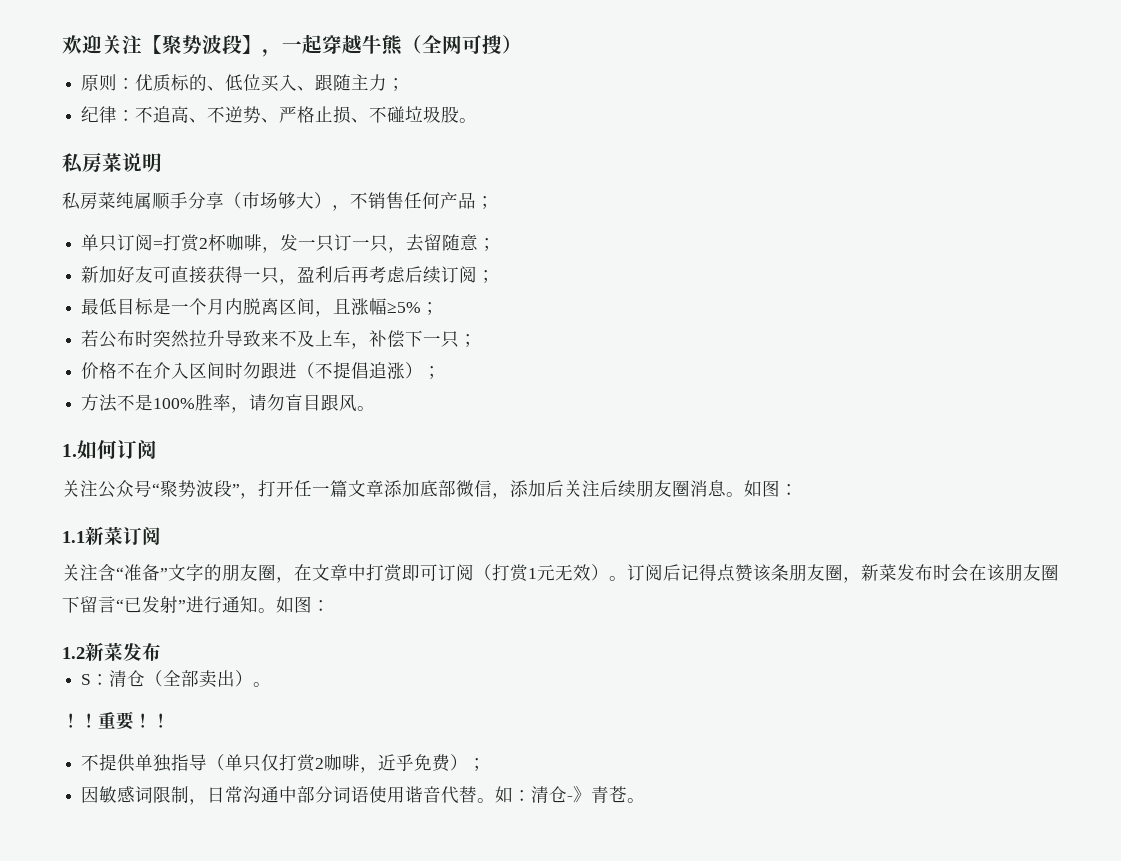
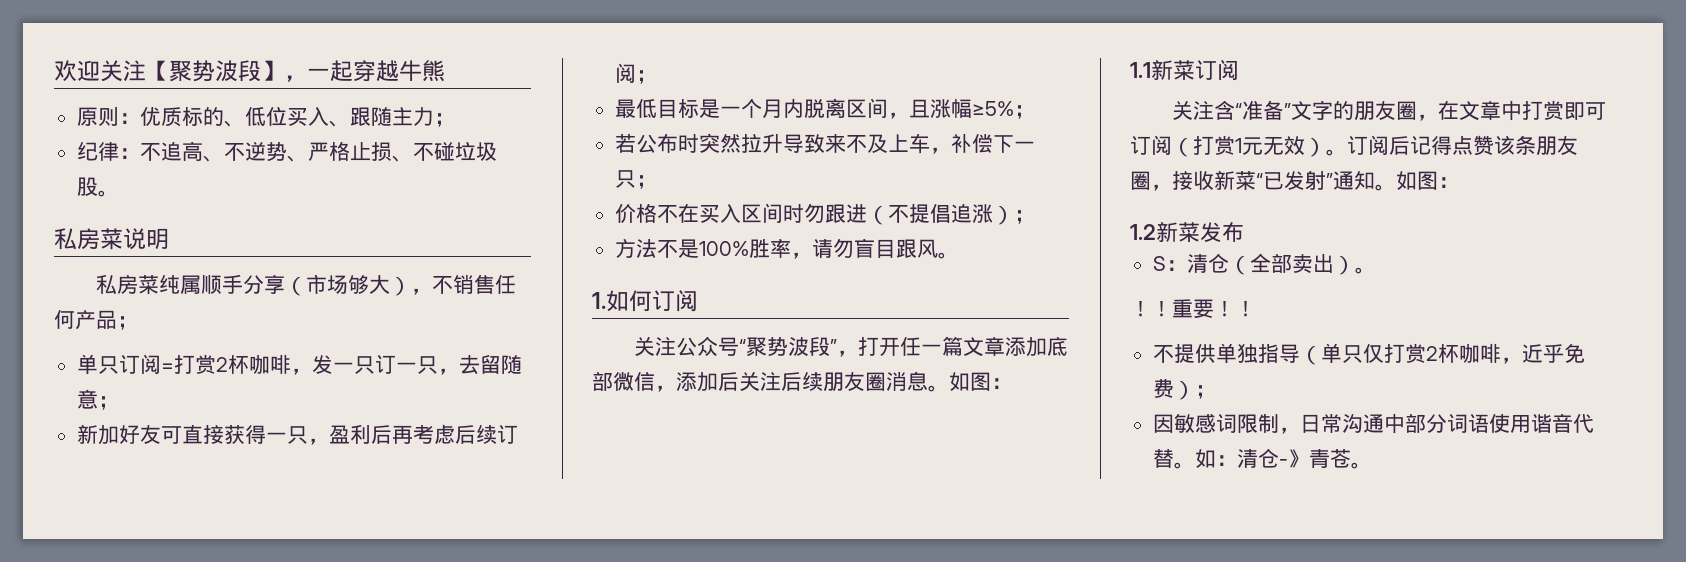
- 欢迎关注【聚势波段】，一起穿越牛熊（全网可搜）
+ 欢迎关注【聚势波段】，一起穿越牛熊
- 价格不在介入区间时勿跟进（不提倡追涨）；
+ 价格不在买入区间时勿跟进（不提倡追涨）；
- 订阅后记得点赞该条朋友圈，新菜发布时会在该朋友圈下留言“已发射”进行通知。
+ 订阅后记得点赞该条朋友圈，接收新菜“已发射”通知。
- 不提供单独指导（单只仅打赏2咖啡，近乎免费）；
+ 不提供单独指导（单只仅打赏2杯咖啡，近乎免费）；

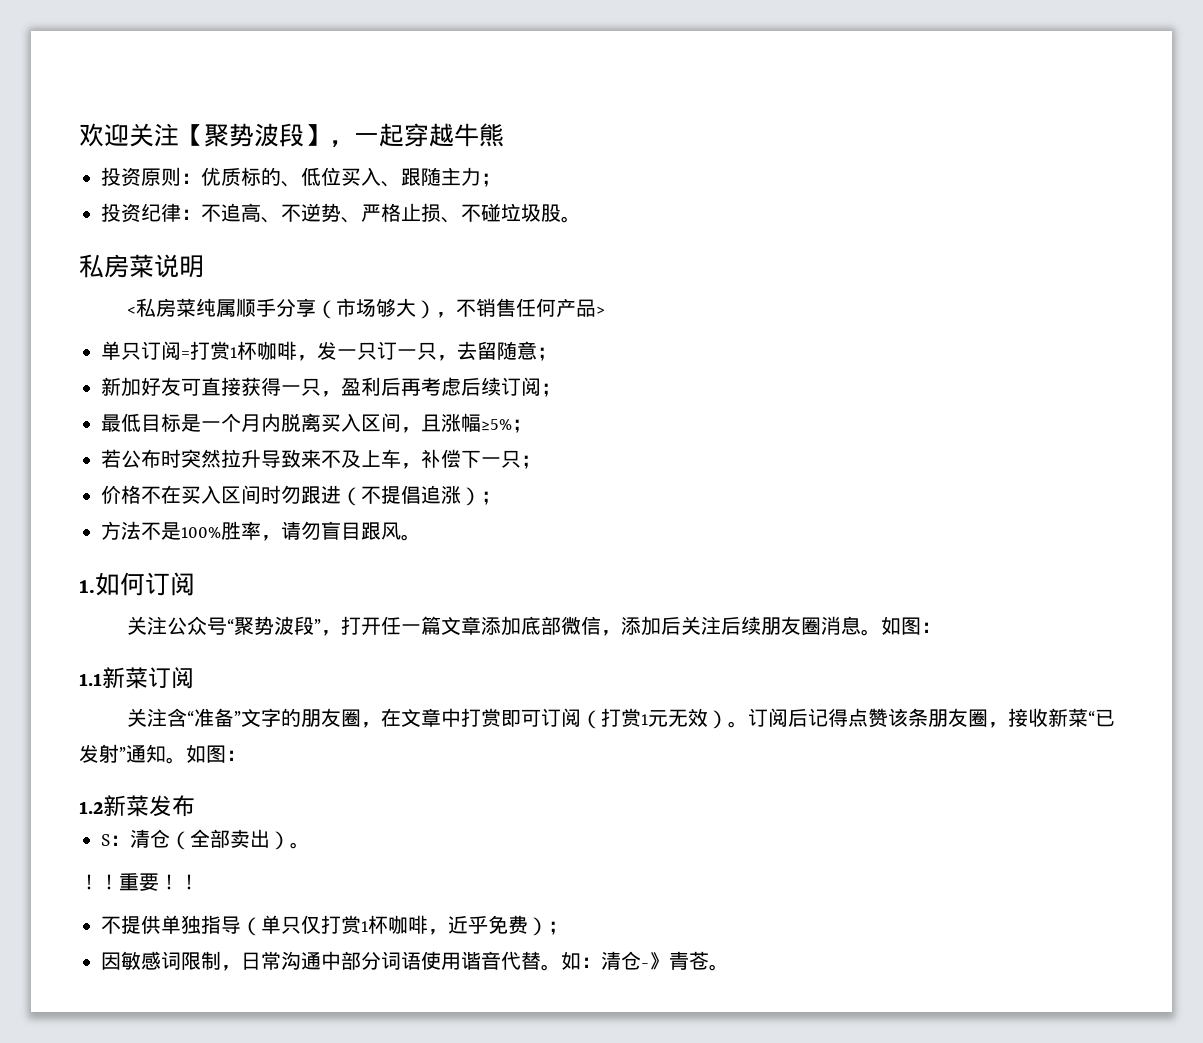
- 原则：优质标的、低位买入、跟随主力；
+ 投资原则：优质标的、低位买入、跟随主力；
- 纪律：不追高、不逆势、严格止损、不碰垃圾股。
+ 投资纪律：不追高、不逆势、严格止损、不碰垃圾股。
- 私房菜纯属顺手分享（市场够大），不销售任何产品；
+ <私房菜纯属顺手分享（市场够大），不销售任何产品>
- 单只订阅=打赏2杯咖啡，发一只订一只，去留随意；
+ 单只订阅=打赏1杯咖啡，发一只订一只，去留随意；
- 最低目标是一个月内脱离区间，且涨幅≥5%；
+ 最低目标是一个月内脱离买入区间，且涨幅≥5%；
- 不提供单独指导（单只仅打赏2杯咖啡，近乎免费）；
+ 不提供单独指导（单只仅打赏1杯咖啡，近乎免费）；

